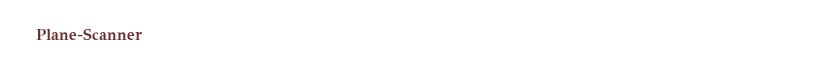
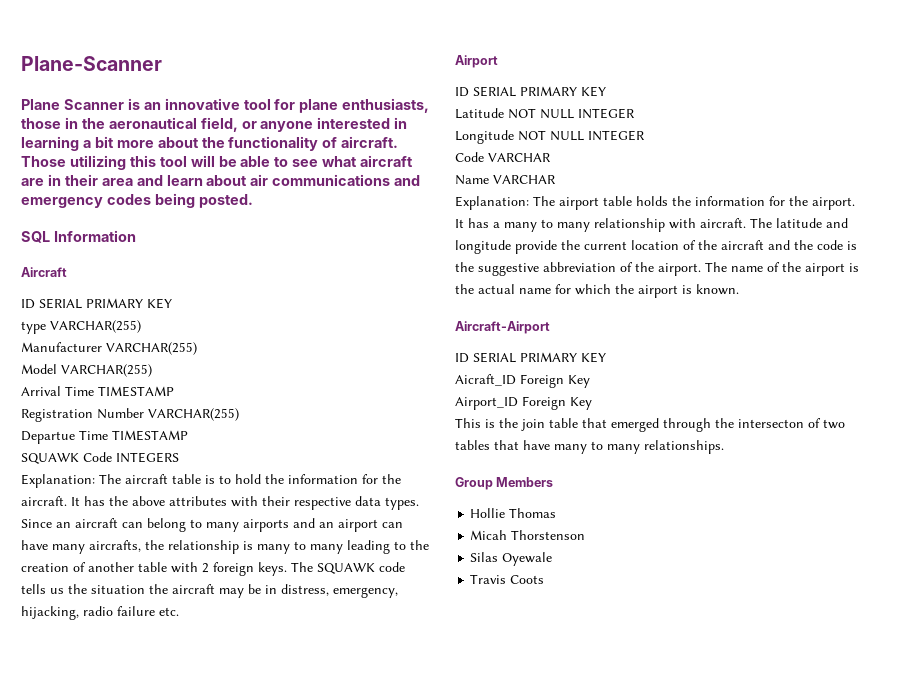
+ Plane Scanner is an innovative tool for plane enthusiasts, those in the aeronautical field, or anyone interested in learning a bit more about the functionality of aircraft. Those utilizing this tool will be able to see what aircraft are in their area and learn about air communications and emergency codes being posted.
+ SQL Information
+ Aircraft
+ ID SERIAL PRIMARY KEY
+ type VARCHAR(255)
+ Manufacturer VARCHAR(255)
+ Model VARCHAR(255)
+ Arrival Time TIMESTAMP
+ Registration Number VARCHAR(255)
+ Departue Time TIMESTAMP
+ SQUAWK Code INTEGERS
+ Explanation: The aircraft table is to hold the information for the aircraft. It has the above attributes with their respective data types. Since an aircraft can belong to many airports and an airport can have many aircrafts, the relationship is many to many leading to the creation of another table with 2 foreign keys. The SQUAWK code tells us the situation the aircraft may be in distress, emergency, hijacking, radio failure etc.
+ Airport
+ ID SERIAL PRIMARY KEY
+ Latitude NOT NULL INTEGER
+ Longitude NOT NULL INTEGER
+ Code VARCHAR
+ Name VARCHAR
+ Explanation: The airport table holds the information for the airport. It has a many to many relationship with aircraft. The latitude and longitude provide the current location of the aircraft and the code is the suggestive abbreviation of the airport. The name of the airport is the actual name for which the airport is known.
+ Aircraft-Airport
+ ID SERIAL PRIMARY KEY
+ Aicraft_ID Foreign Key
+ Airport_ID Foreign Key
+ This is the join table that emerged through the intersecton of two tables that have many to many relationships.
+ Group Members
+ Hollie Thomas
+ Micah Thorstenson
+ Silas Oyewale
+ Travis Coots

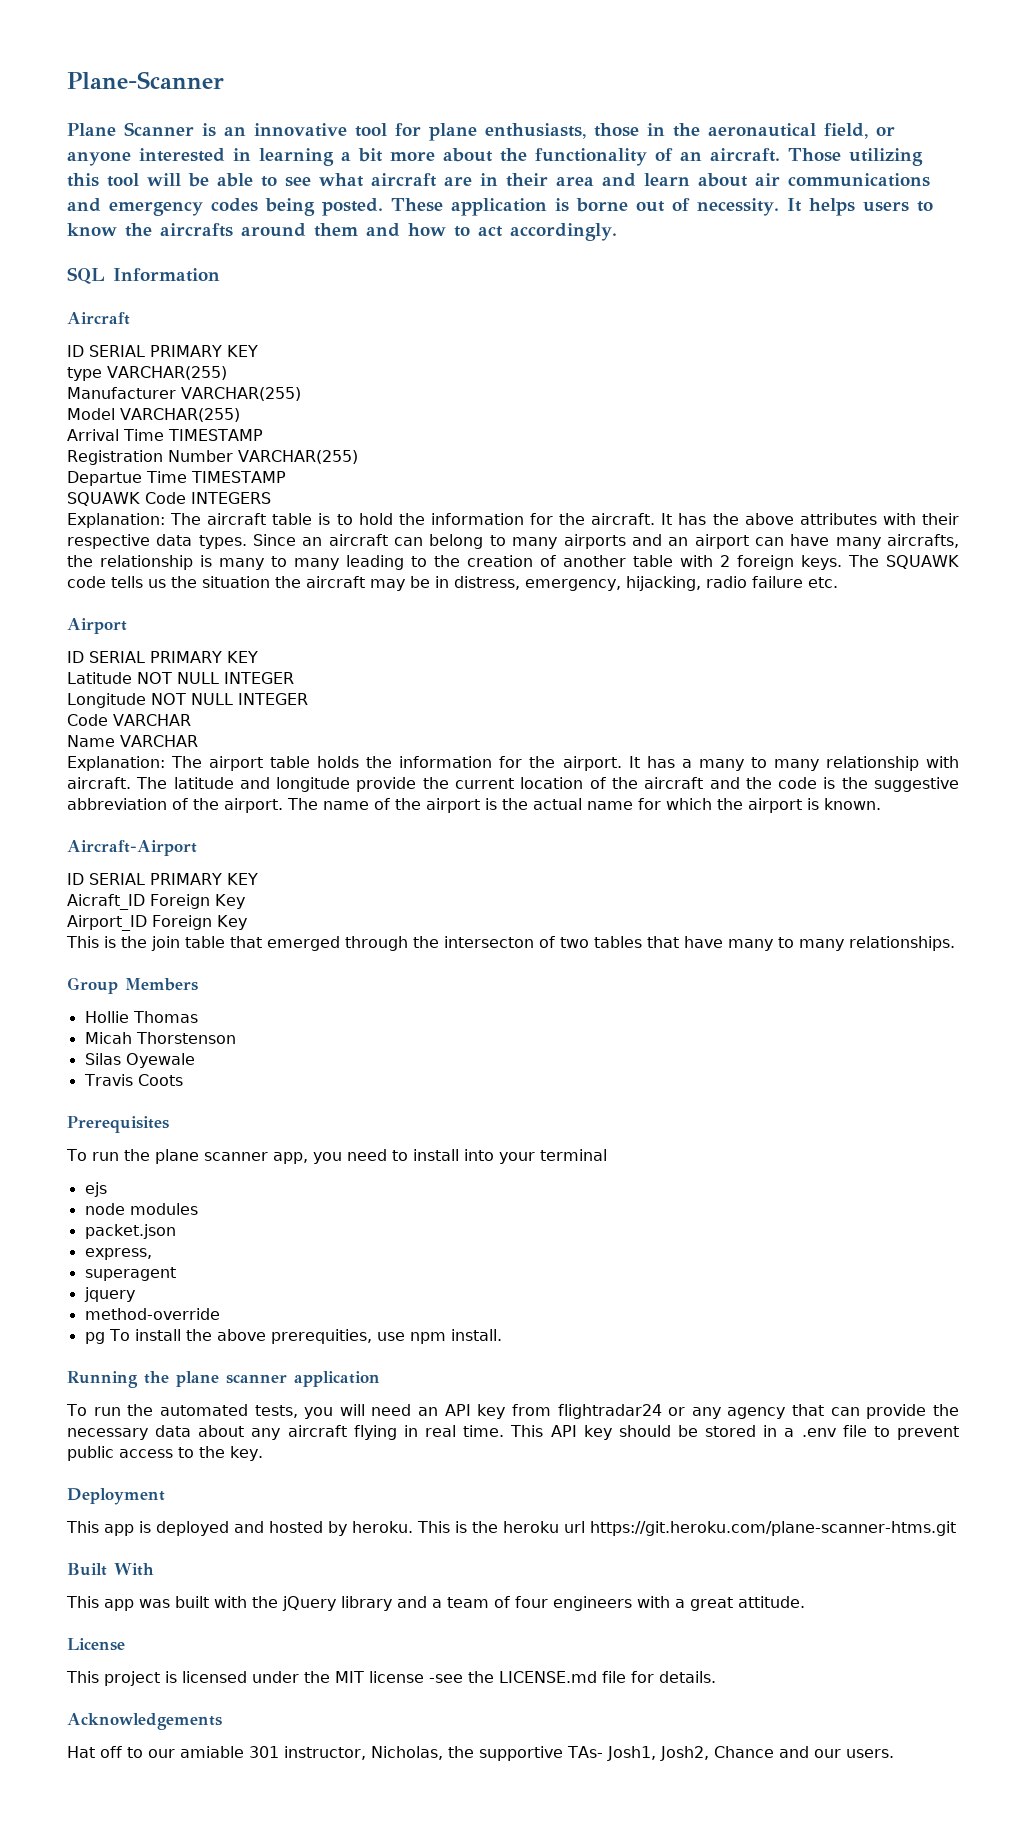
- Plane Scanner is an innovative tool for plane enthusiasts, those in the aeronautical field, or anyone interested in learning a bit more about the functionality of aircraft.
+ Plane Scanner is an innovative tool for plane enthusiasts, those in the aeronautical field, or anyone interested in learning a bit more about the functionality of an aircraft.
+ These application is borne out of necessity. It helps users to know the aircrafts around them and how to act accordingly.
+ Prerequisites
+ To run the plane scanner app, you need to install into your terminal
+ ejs
+ node modules
+ packet.json
+ express,
+ superagent
+ jquery
+ method-override
+ pg To install the above prerequities, use npm install.
+ Running the plane scanner application
+ To run the automated tests, you will need an API key from flightradar24 or any agency that can provide the necessary data about any aircraft flying in real time. This API key should be stored in a .env file to prevent public access to the key.
+ Deployment
+ This app is deployed and hosted by heroku. This is the heroku url https://git.heroku.com/plane-scanner-htms.git
+ Built With
+ This app was built with the jQuery library and a team of four engineers with a great attitude.
+ License
+ This project is licensed under the MIT license -see the LICENSE.md file for details.
+ Acknowledgements
+ Hat off to our amiable 301 instructor, Nicholas, the supportive TAs- Josh1, Josh2, Chance and our users.

